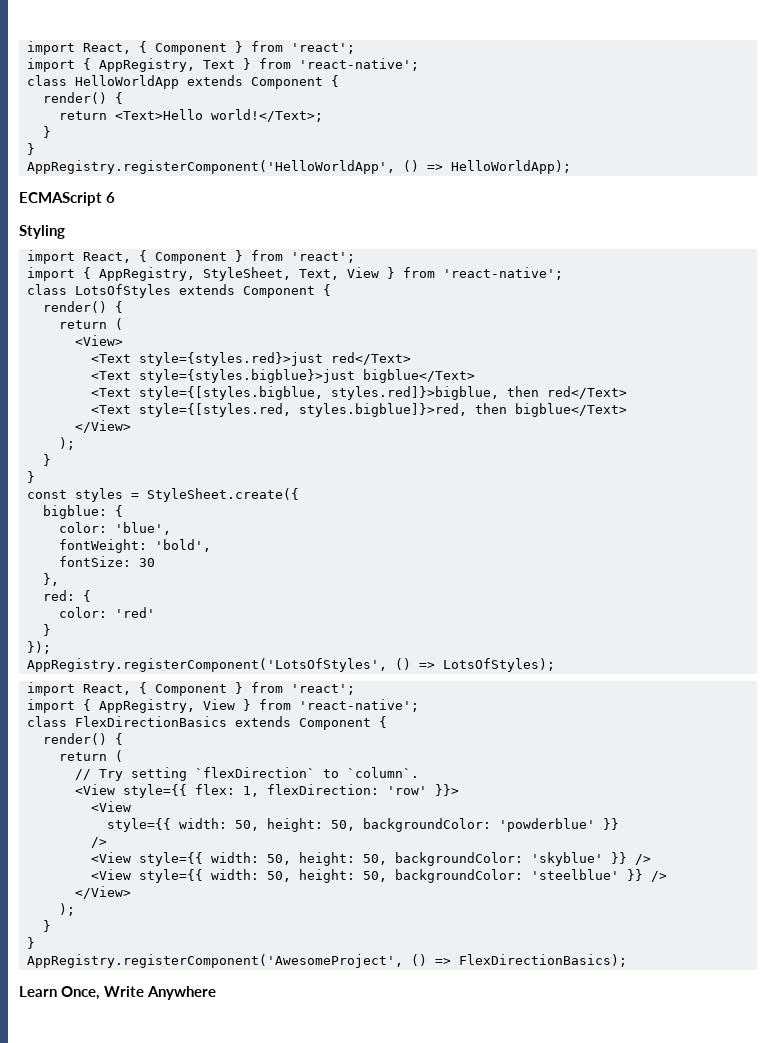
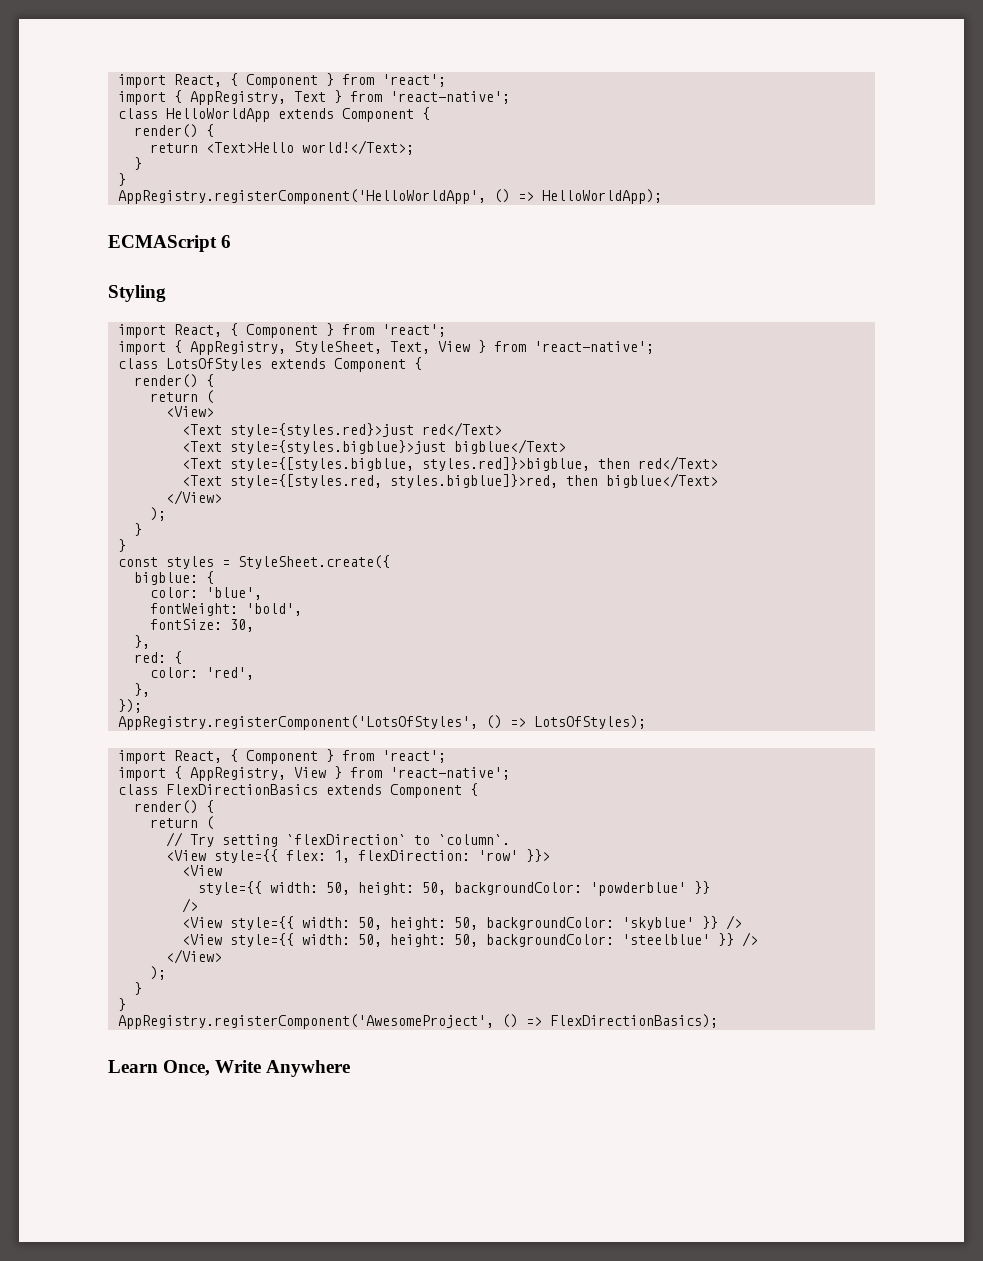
- fontSize: 30
+ fontSize: 30,
- color: 'red'
- }
+ color: 'red',
+ },

